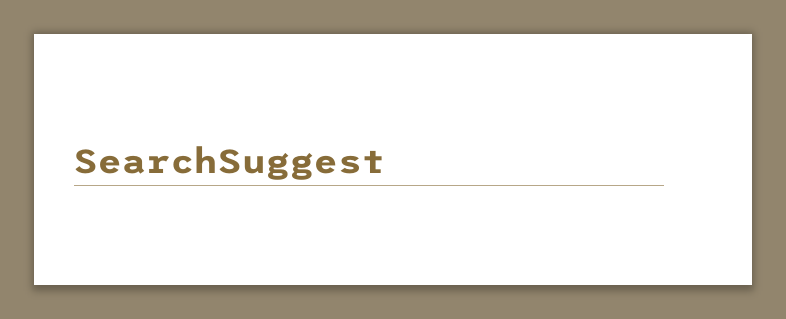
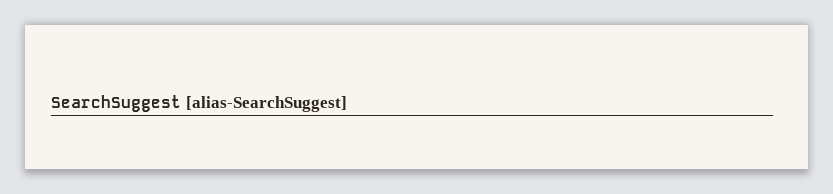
- SearchSuggest
+ SearchSuggest [alias-SearchSuggest]

